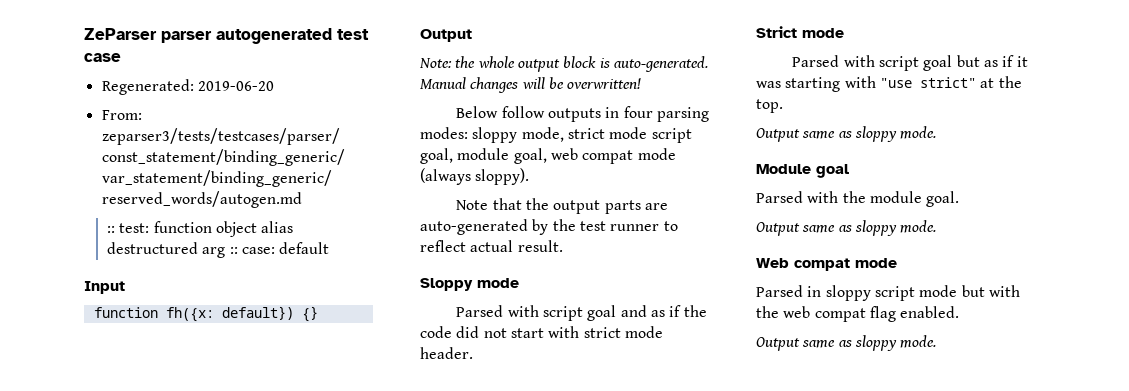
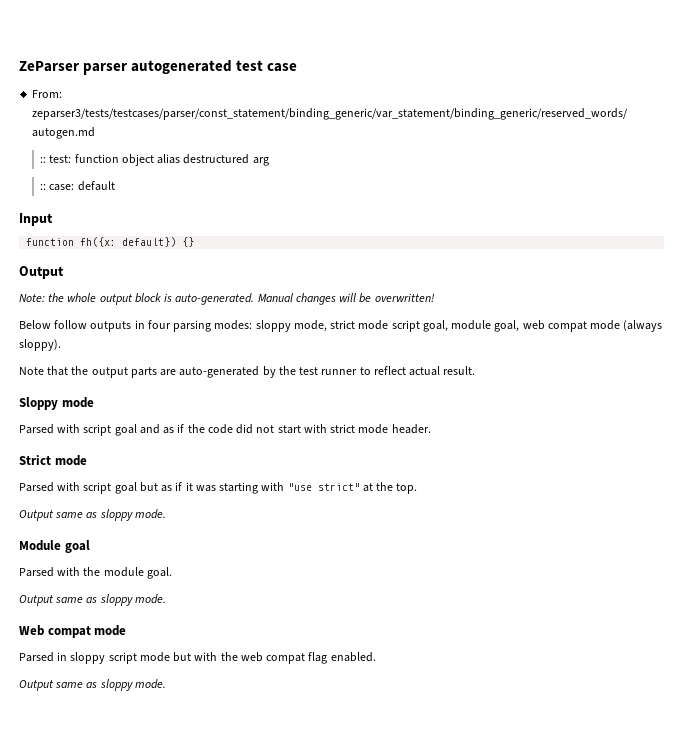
- Regenerated: 2019-06-20
- :: test: function object alias destructured arg :: case: default
+ :: test: function object alias destructured arg
+ :: case: default

